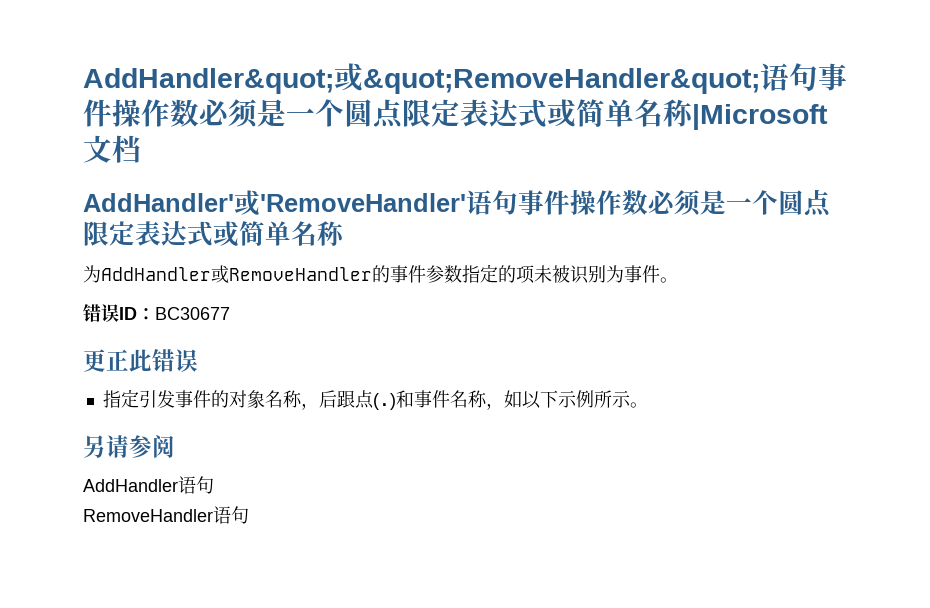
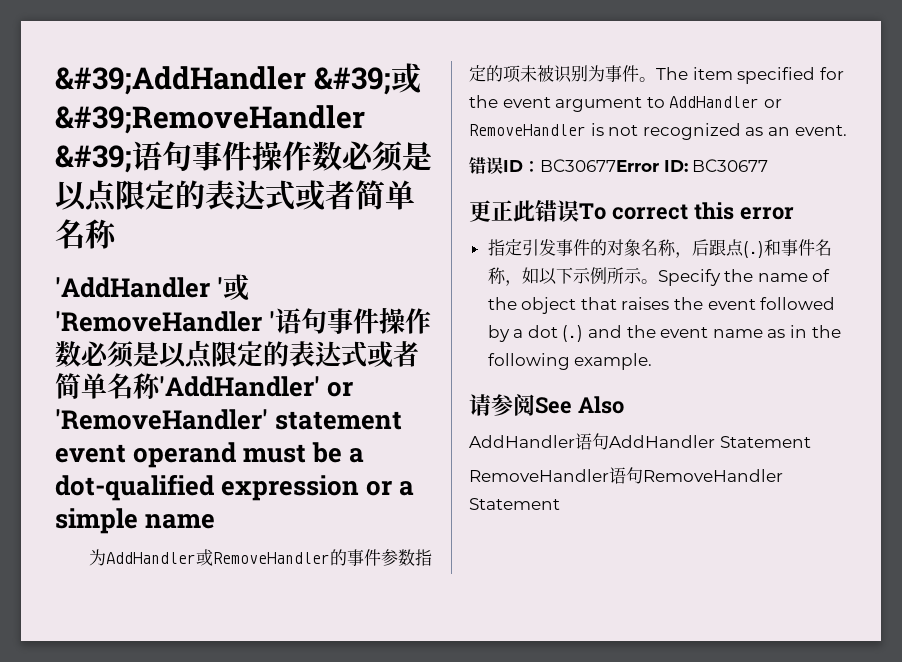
- AddHandler&quot;或&quot;RemoveHandler&quot;语句事件操作数必须是一个圆点限定表达式或简单名称|Microsoft文档
- AddHandler'或'RemoveHandler'语句事件操作数必须是一个圆点限定表达式或简单名称
+ &#39;AddHandler &#39;或&#39;RemoveHandler &#39;语句事件操作数必须是以点限定的表达式或者简单名称
+ 'AddHandler '或'RemoveHandler '语句事件操作数必须是以点限定的表达式或者简单名称'AddHandler' or 'RemoveHandler' statement event operand must be a dot-qualified expression or a simple name
+ The item specified for the event argument to AddHandler or RemoveHandler is not recognized as an event.
- 错误ID：BC30677
+ 错误ID：BC30677Error ID: BC30677
- 更正此错误
+ 更正此错误To correct this error
- 和事件名称，如以下示例所示。
- 另请参阅
+ 和事件名称，如以下示例所示。Specify the name of the object that raises the event followed by a dot (.) and the event name as in the following example.
+ 请参阅See Also
- AddHandler语句
+ AddHandler语句AddHandler Statement
- RemoveHandler语句
+ RemoveHandler语句RemoveHandler Statement

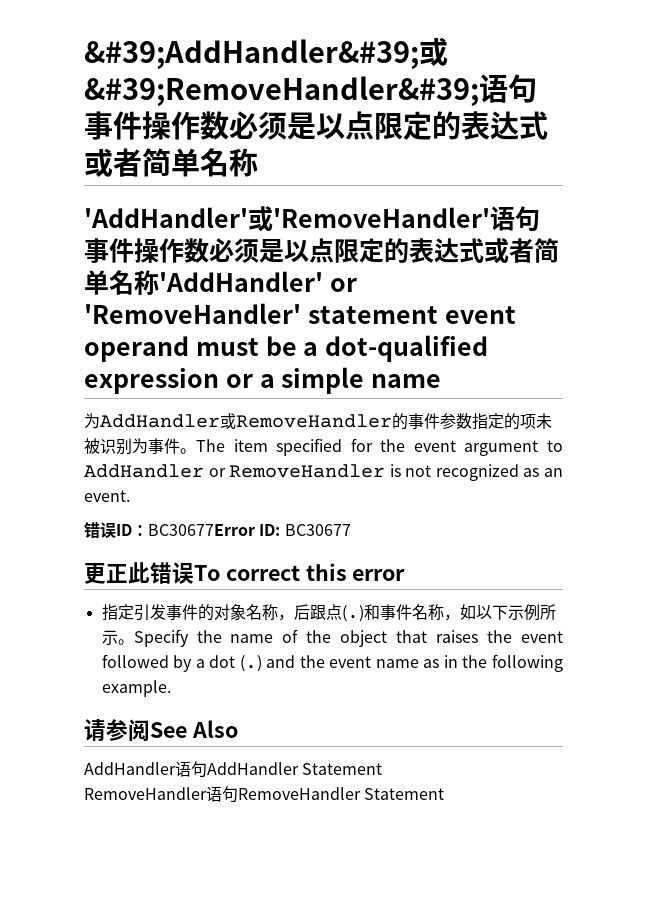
- &#39;AddHandler &#39;或&#39;RemoveHandler &#39;语句事件操作数必须是以点限定的表达式或者简单名称
+ &#39;AddHandler&#39;或&#39;RemoveHandler&#39;语句事件操作数必须是以点限定的表达式或者简单名称
- 'AddHandler '或'RemoveHandler '语句事件操作数必须是以点限定的表达式或者简单名称'AddHandler' or 'RemoveHandler' statement event operand must be a dot-qualified expression or a simple name
+ 'AddHandler'或'RemoveHandler'语句事件操作数必须是以点限定的表达式或者简单名称'AddHandler' or 'RemoveHandler' statement event operand must be a dot-qualified expression or a simple name

